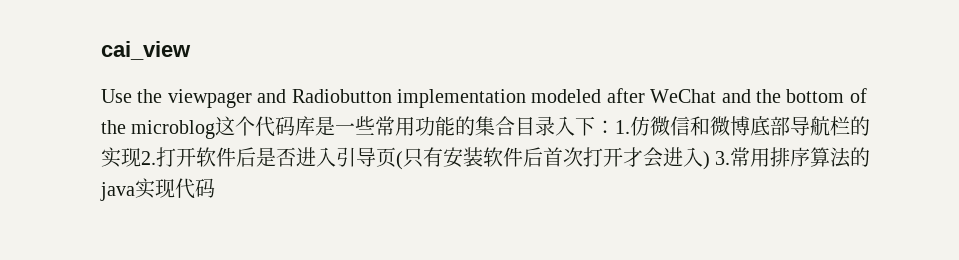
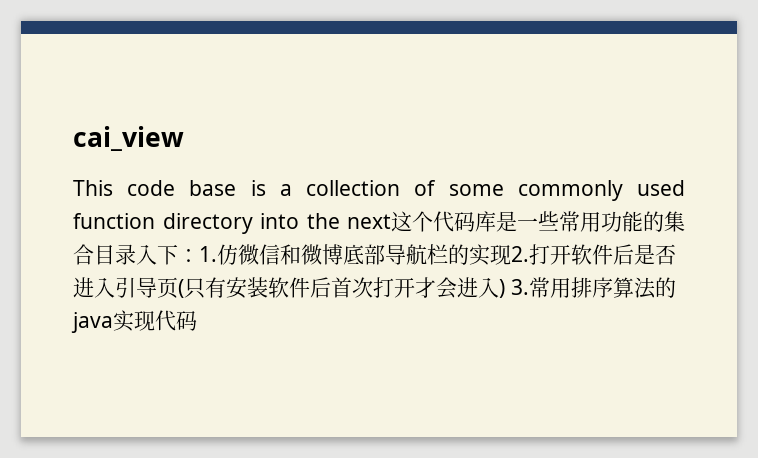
- Use the viewpager and Radiobutton implementation modeled after WeChat and the bottom of the microblog这个代码库是一些常用功能的集合目录入下：1.仿微信和微博底部导航栏的实现2.打开软件后是否进入引导页(只有安装软件后首次打开才会进入) 3.常用排序算法的java实现代码
+ This code base is a collection of some commonly used function directory into the next这个代码库是一些常用功能的集合目录入下：1.仿微信和微博底部导航栏的实现2.打开软件后是否进入引导页(只有安装软件后首次打开才会进入) 3.常用排序算法的java实现代码

